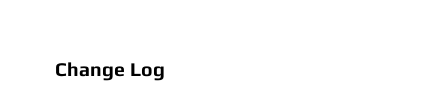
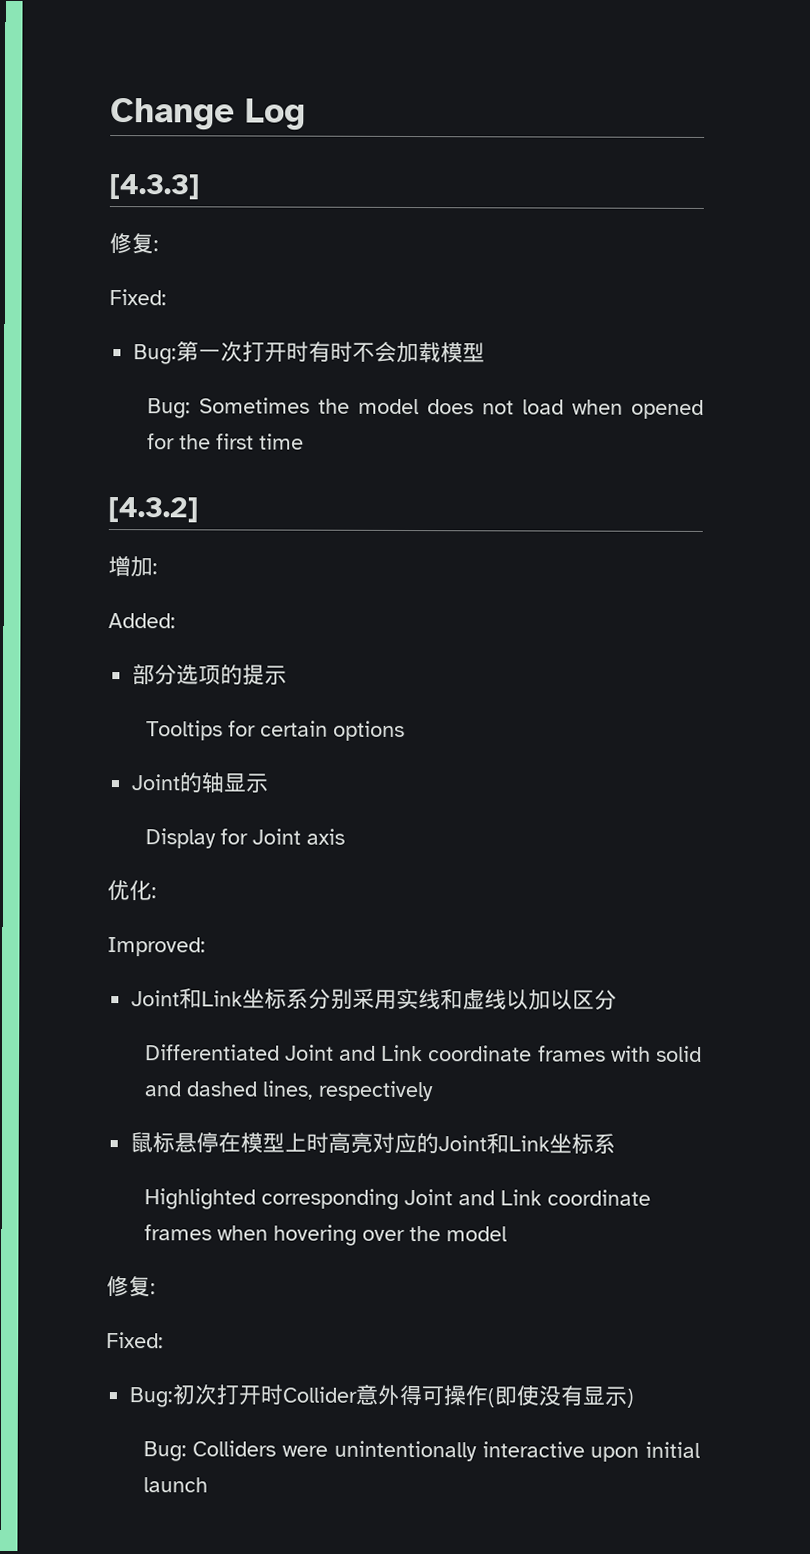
+ [4.3.3]
+ 修复:
+ Fixed:
+ Bug:第一次打开时有时不会加载模型
+ Bug: Sometimes the model does not load when opened for the first time
+ [4.3.2]
+ 增加:
+ Added:
+ 部分选项的提示
+ Tooltips for certain options
+ Joint的轴显示
+ Display for Joint axis
+ 优化:
+ Improved:
+ Joint和Link坐标系分别采用实线和虚线以加以区分
+ Differentiated Joint and Link coordinate frames with solid and dashed lines, respectively
+ 鼠标悬停在模型上时高亮对应的Joint和Link坐标系
+ Highlighted corresponding Joint and Link coordinate frames when hovering over the model
+ 修复:
+ Fixed:
+ Bug:初次打开时Collider意外得可操作(即使没有显示)
+ Bug: Colliders were unintentionally interactive upon initial launch

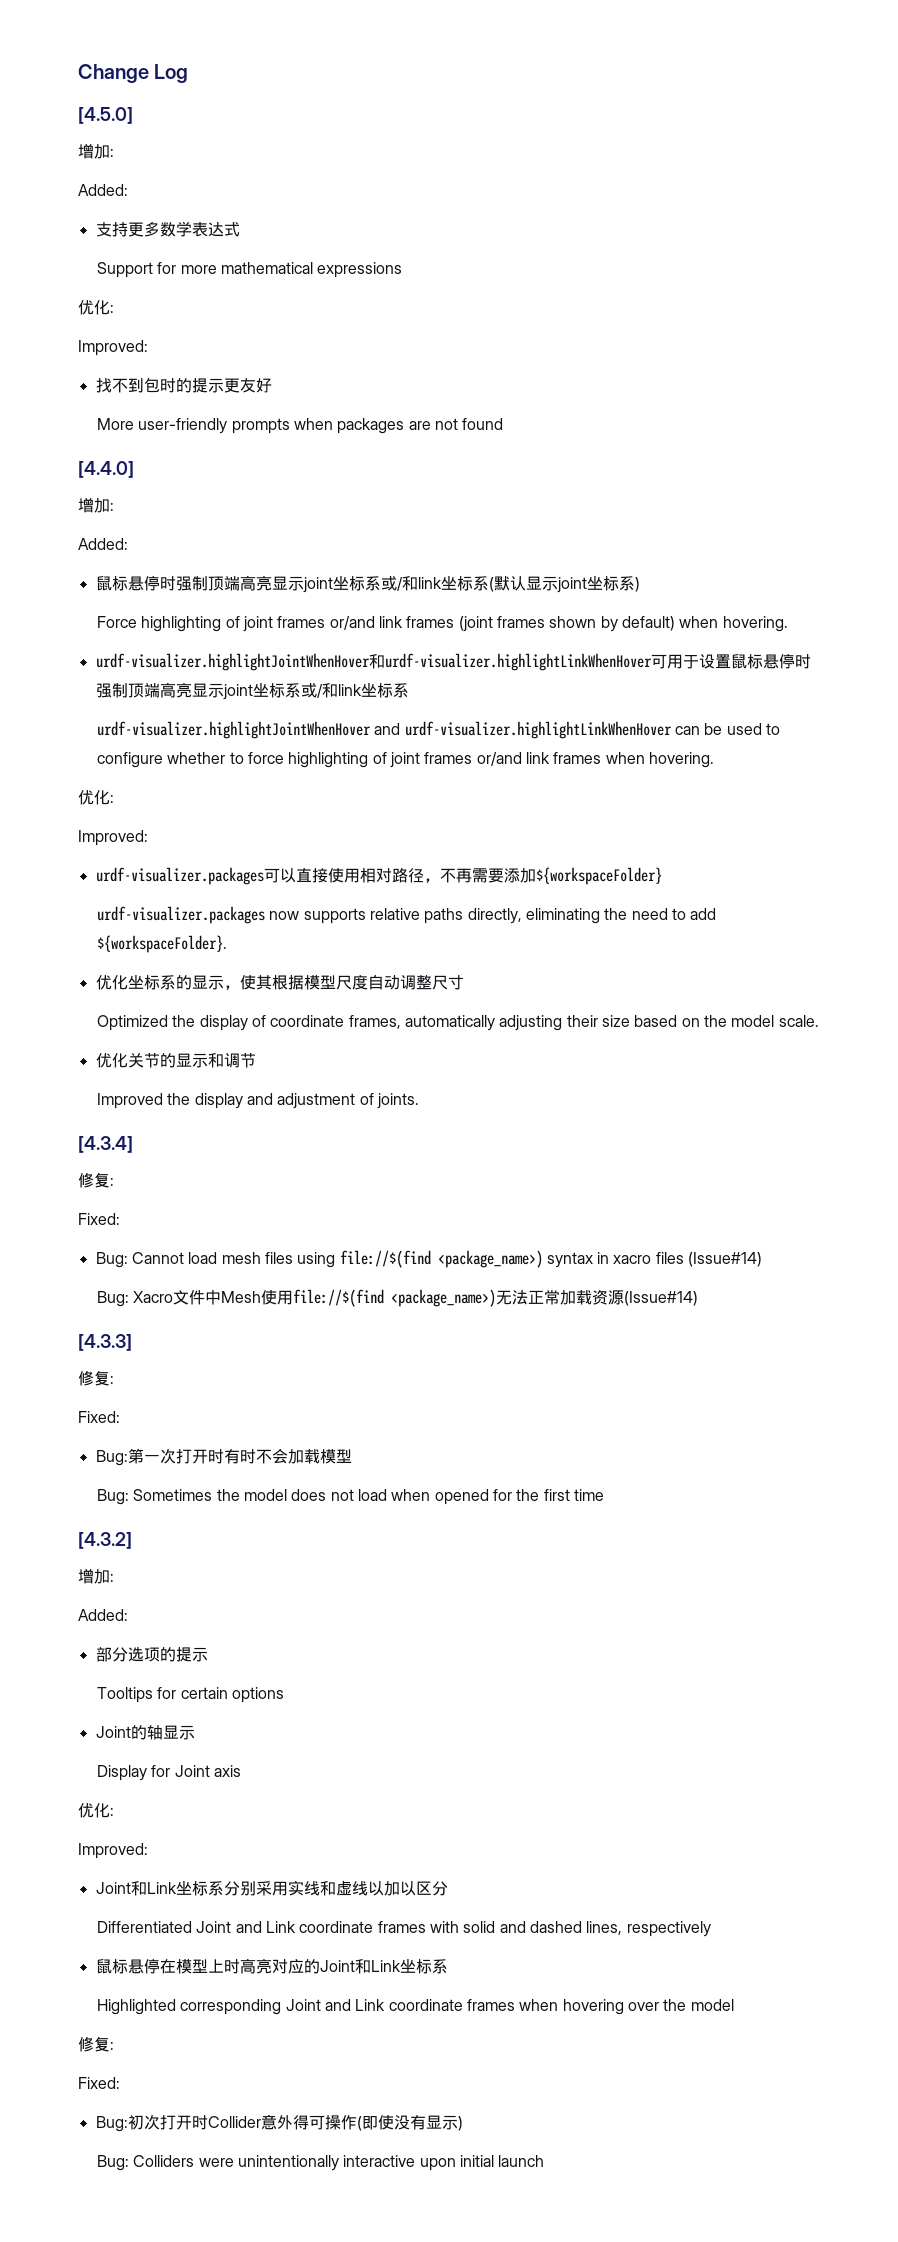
+ [4.5.0]
+ 增加:
+ Added:
+ 支持更多数学表达式
+ Support for more mathematical expressions
+ 优化:
+ Improved:
+ 找不到包时的提示更友好
+ More user-friendly prompts when packages are not found
+ [4.4.0]
+ 增加:
+ Added:
+ 鼠标悬停时强制顶端高亮显示joint坐标系或/和link坐标系(默认显示joint坐标系)
+ Force highlighting of joint frames or/and link frames (joint frames shown by default) when hovering.
+ urdf-visualizer.highlightJointWhenHover和urdf-visualizer.highlightLinkWhenHover可用于设置鼠标悬停时强制顶端高亮显示joint坐标系或/和link坐标系
+ urdf-visualizer.highlightJointWhenHover and urdf-visualizer.highlightLinkWhenHover can be used to configure whether to force highlighting of joint frames or/and link frames when hovering.
+ 优化:
+ Improved:
+ urdf-visualizer.packages可以直接使用相对路径，不再需要添加${workspaceFolder}
+ urdf-visualizer.packages now supports relative paths directly, eliminating the need to add ${workspaceFolder}.
+ 优化坐标系的显示，使其根据模型尺度自动调整尺寸
+ Optimized the display of coordinate frames, automatically adjusting their size based on the model scale.
+ 优化关节的显示和调节
+ Improved the display and adjustment of joints.
+ [4.3.4]
+ 修复:
+ Fixed:
+ Bug: Cannot load mesh files using file://$(find <package_name>) syntax in xacro files (Issue#14)
+ Bug: Xacro文件中Mesh使用file://$(find <package_name>)无法正常加载资源(Issue#14)

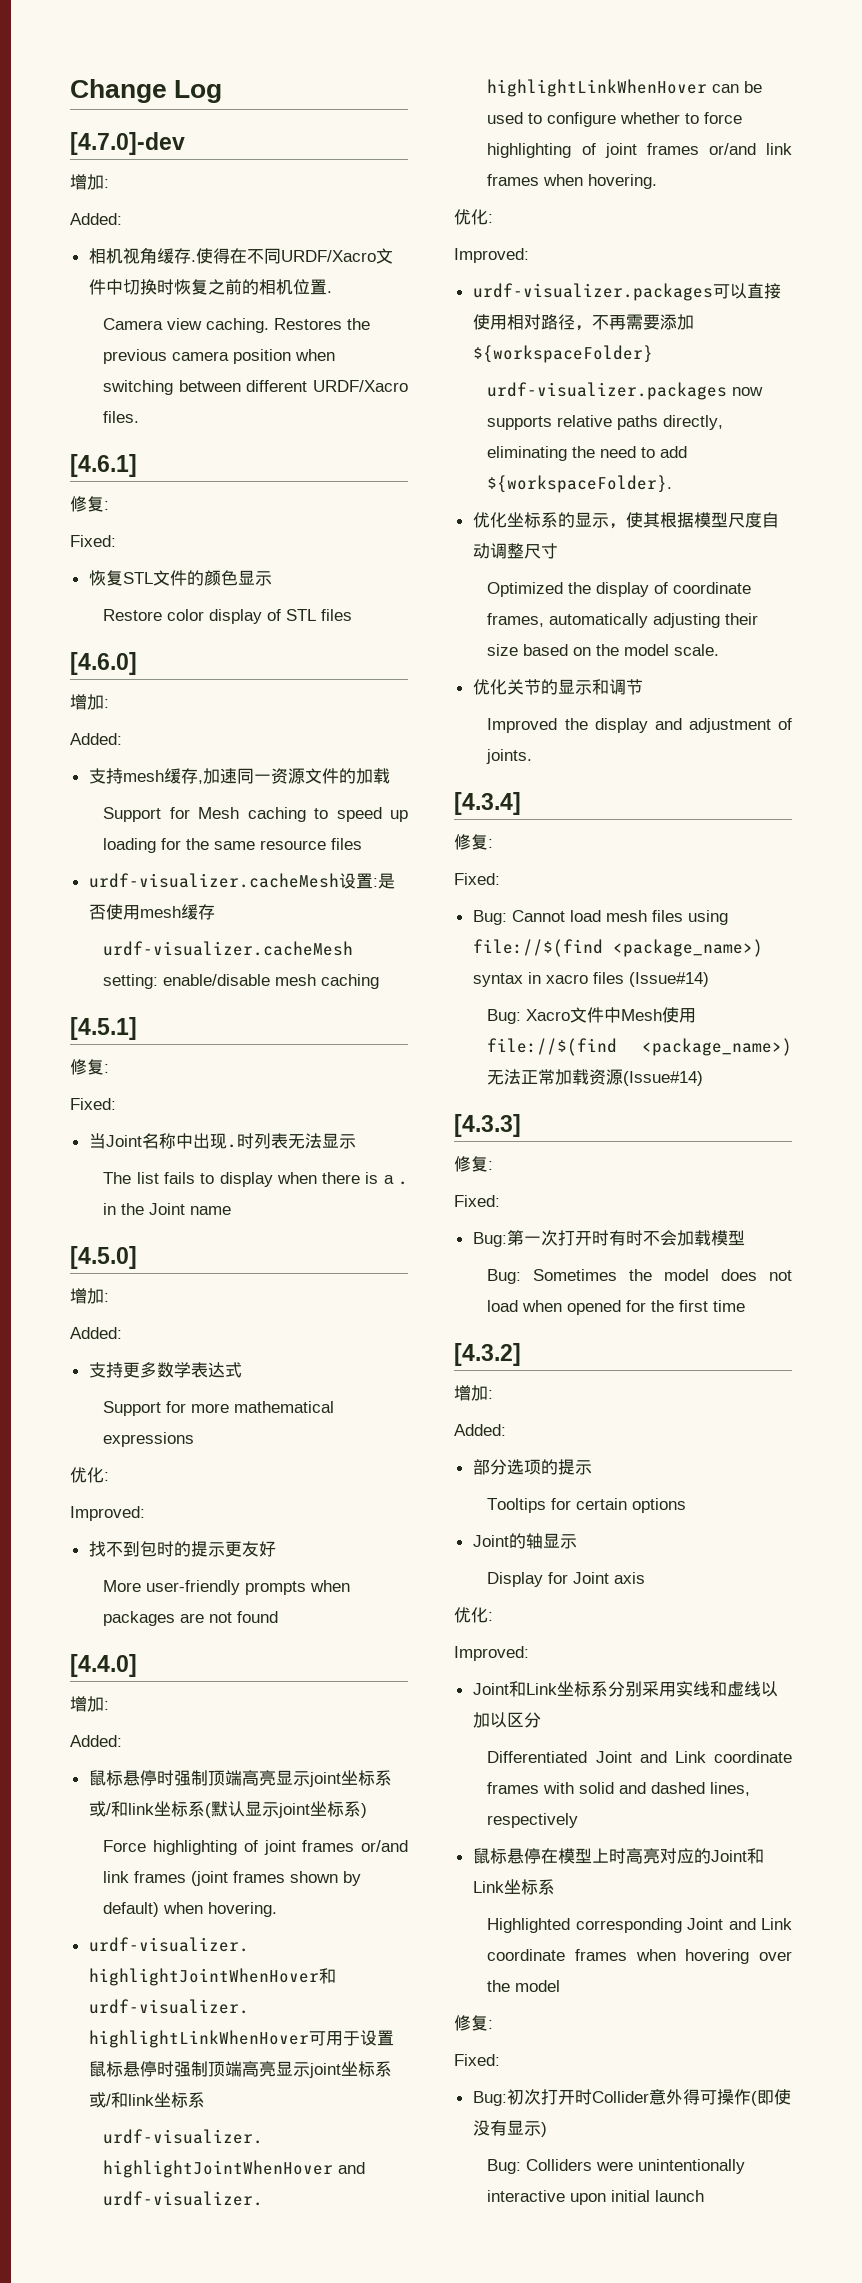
+ [4.7.0]-dev
+ 增加:
+ Added:
+ 相机视角缓存.使得在不同URDF/Xacro文件中切换时恢复之前的相机位置.
+ Camera view caching. Restores the previous camera position when switching between different URDF/Xacro files.
+ [4.6.1]
+ 修复:
+ Fixed:
+ 恢复STL文件的颜色显示
+ Restore color display of STL files
+ [4.6.0]
+ 增加:
+ Added:
+ 支持mesh缓存,加速同一资源文件的加载
+ Support for Mesh caching to speed up loading for the same resource files
+ urdf-visualizer.cacheMesh设置:是否使用mesh缓存
+ urdf-visualizer.cacheMesh setting: enable/disable mesh caching
+ [4.5.1]
+ 修复:
+ Fixed:
+ 当Joint名称中出现.时列表无法显示
+ The list fails to display when there is a . in the Joint name

